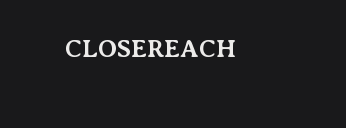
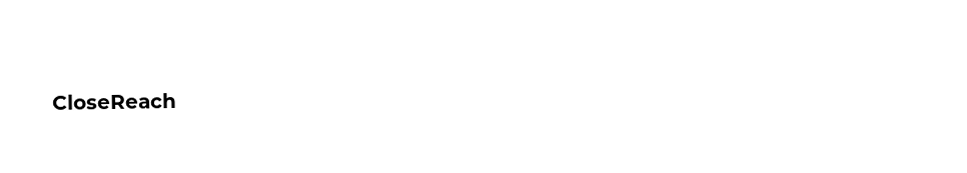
- CLOSEREACH
+ CloseReach

